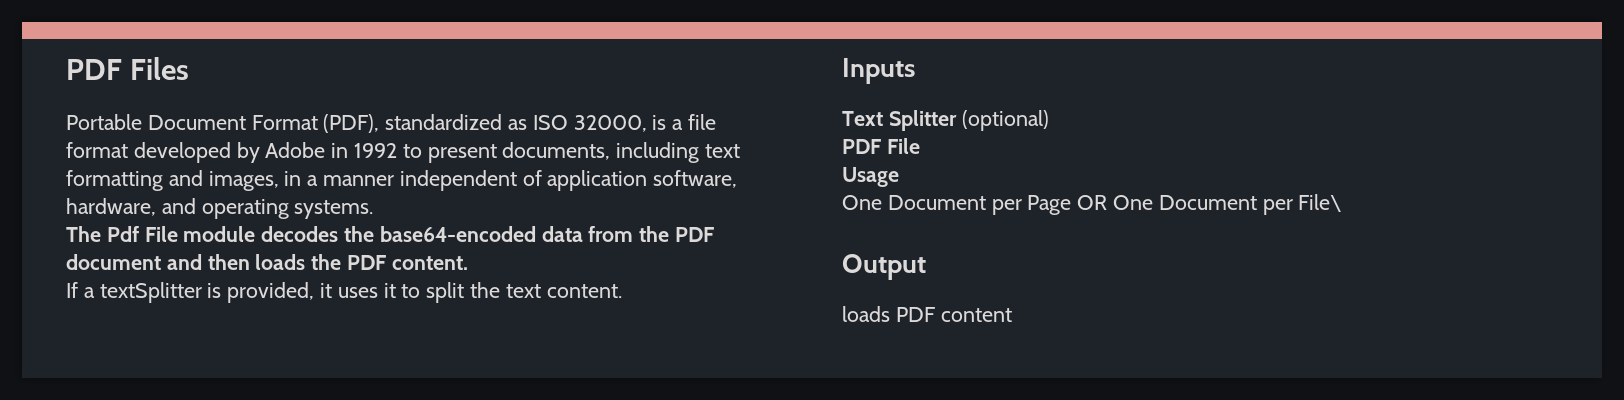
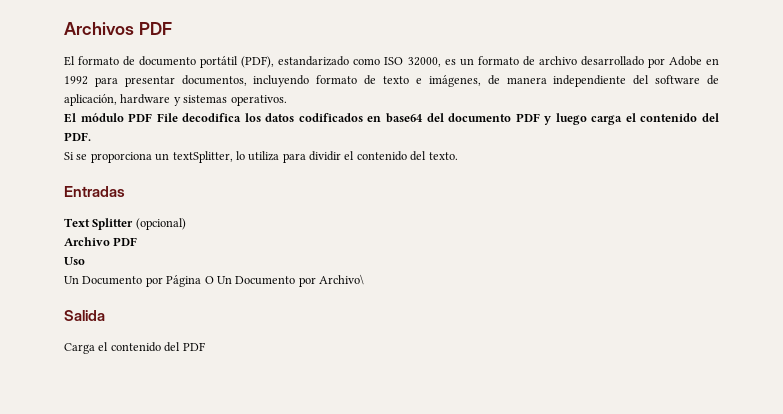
- PDF Files
- Portable Document Format (PDF), standardized as ISO 32000, is a file format developed by Adobe in 1992 to present documents, including text formatting and images, in a manner independent of application software, hardware, and operating systems.
- The Pdf File module decodes the base64-encoded data from the PDF document and then loads the PDF content.
- If a textSplitter is provided, it uses it to split the text content.
- Inputs
+ Archivos PDF
+ El formato de documento portátil (PDF), estandarizado como ISO 32000, es un formato de archivo desarrollado por Adobe en 1992 para presentar documentos, incluyendo formato de texto e imágenes, de manera independiente del software de aplicación, hardware y sistemas operativos.
+ El módulo PDF File decodifica los datos codificados en base64 del documento PDF y luego carga el contenido del PDF.
+ Si se proporciona un textSplitter, lo utiliza para dividir el contenido del texto.
+ Entradas
- Text Splitter (optional)
- PDF File
- Usage
- One Document per Page OR One Document per File\
- Output
- loads PDF content
+ Text Splitter (opcional)
+ Archivo PDF
+ Uso
+ Un Documento por Página O Un Documento por Archivo\
+ Salida
+ Carga el contenido del PDF

